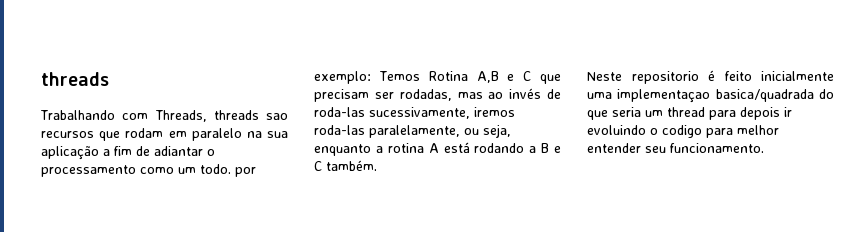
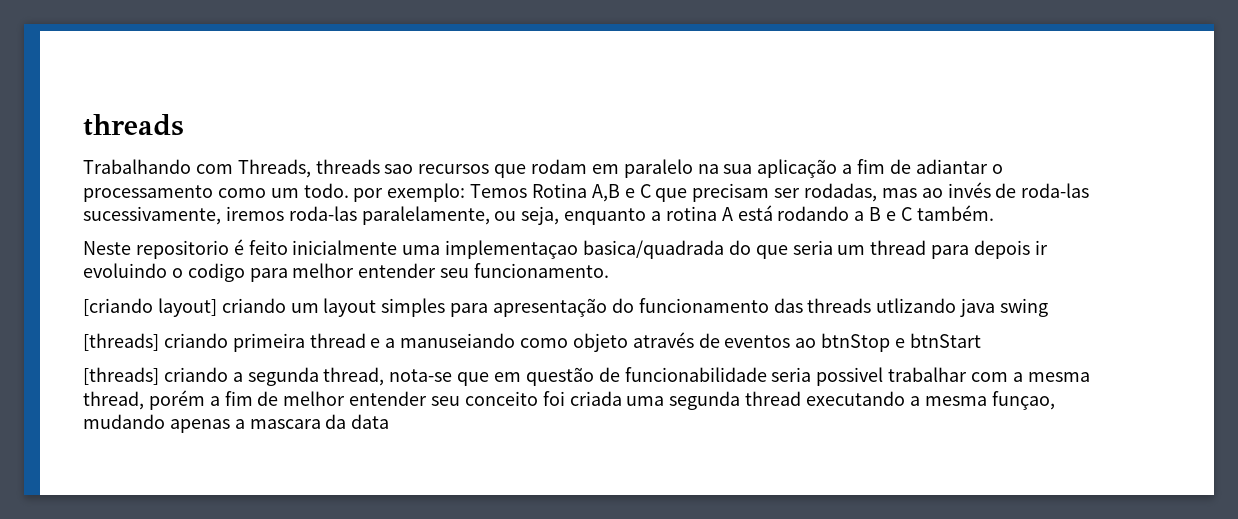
+ [criando layout] criando um layout simples para apresentação do funcionamento das threads utlizando java swing
+ [threads] criando primeira thread e a manuseiando como objeto através de eventos ao btnStop e btnStart
+ [threads] criando a segunda thread, nota-se que em questão de funcionabilidade seria possivel trabalhar com a mesma thread, porém a fim de melhor entender seu conceito foi criada uma segunda thread executando a mesma funçao, mudando apenas a mascara da data

